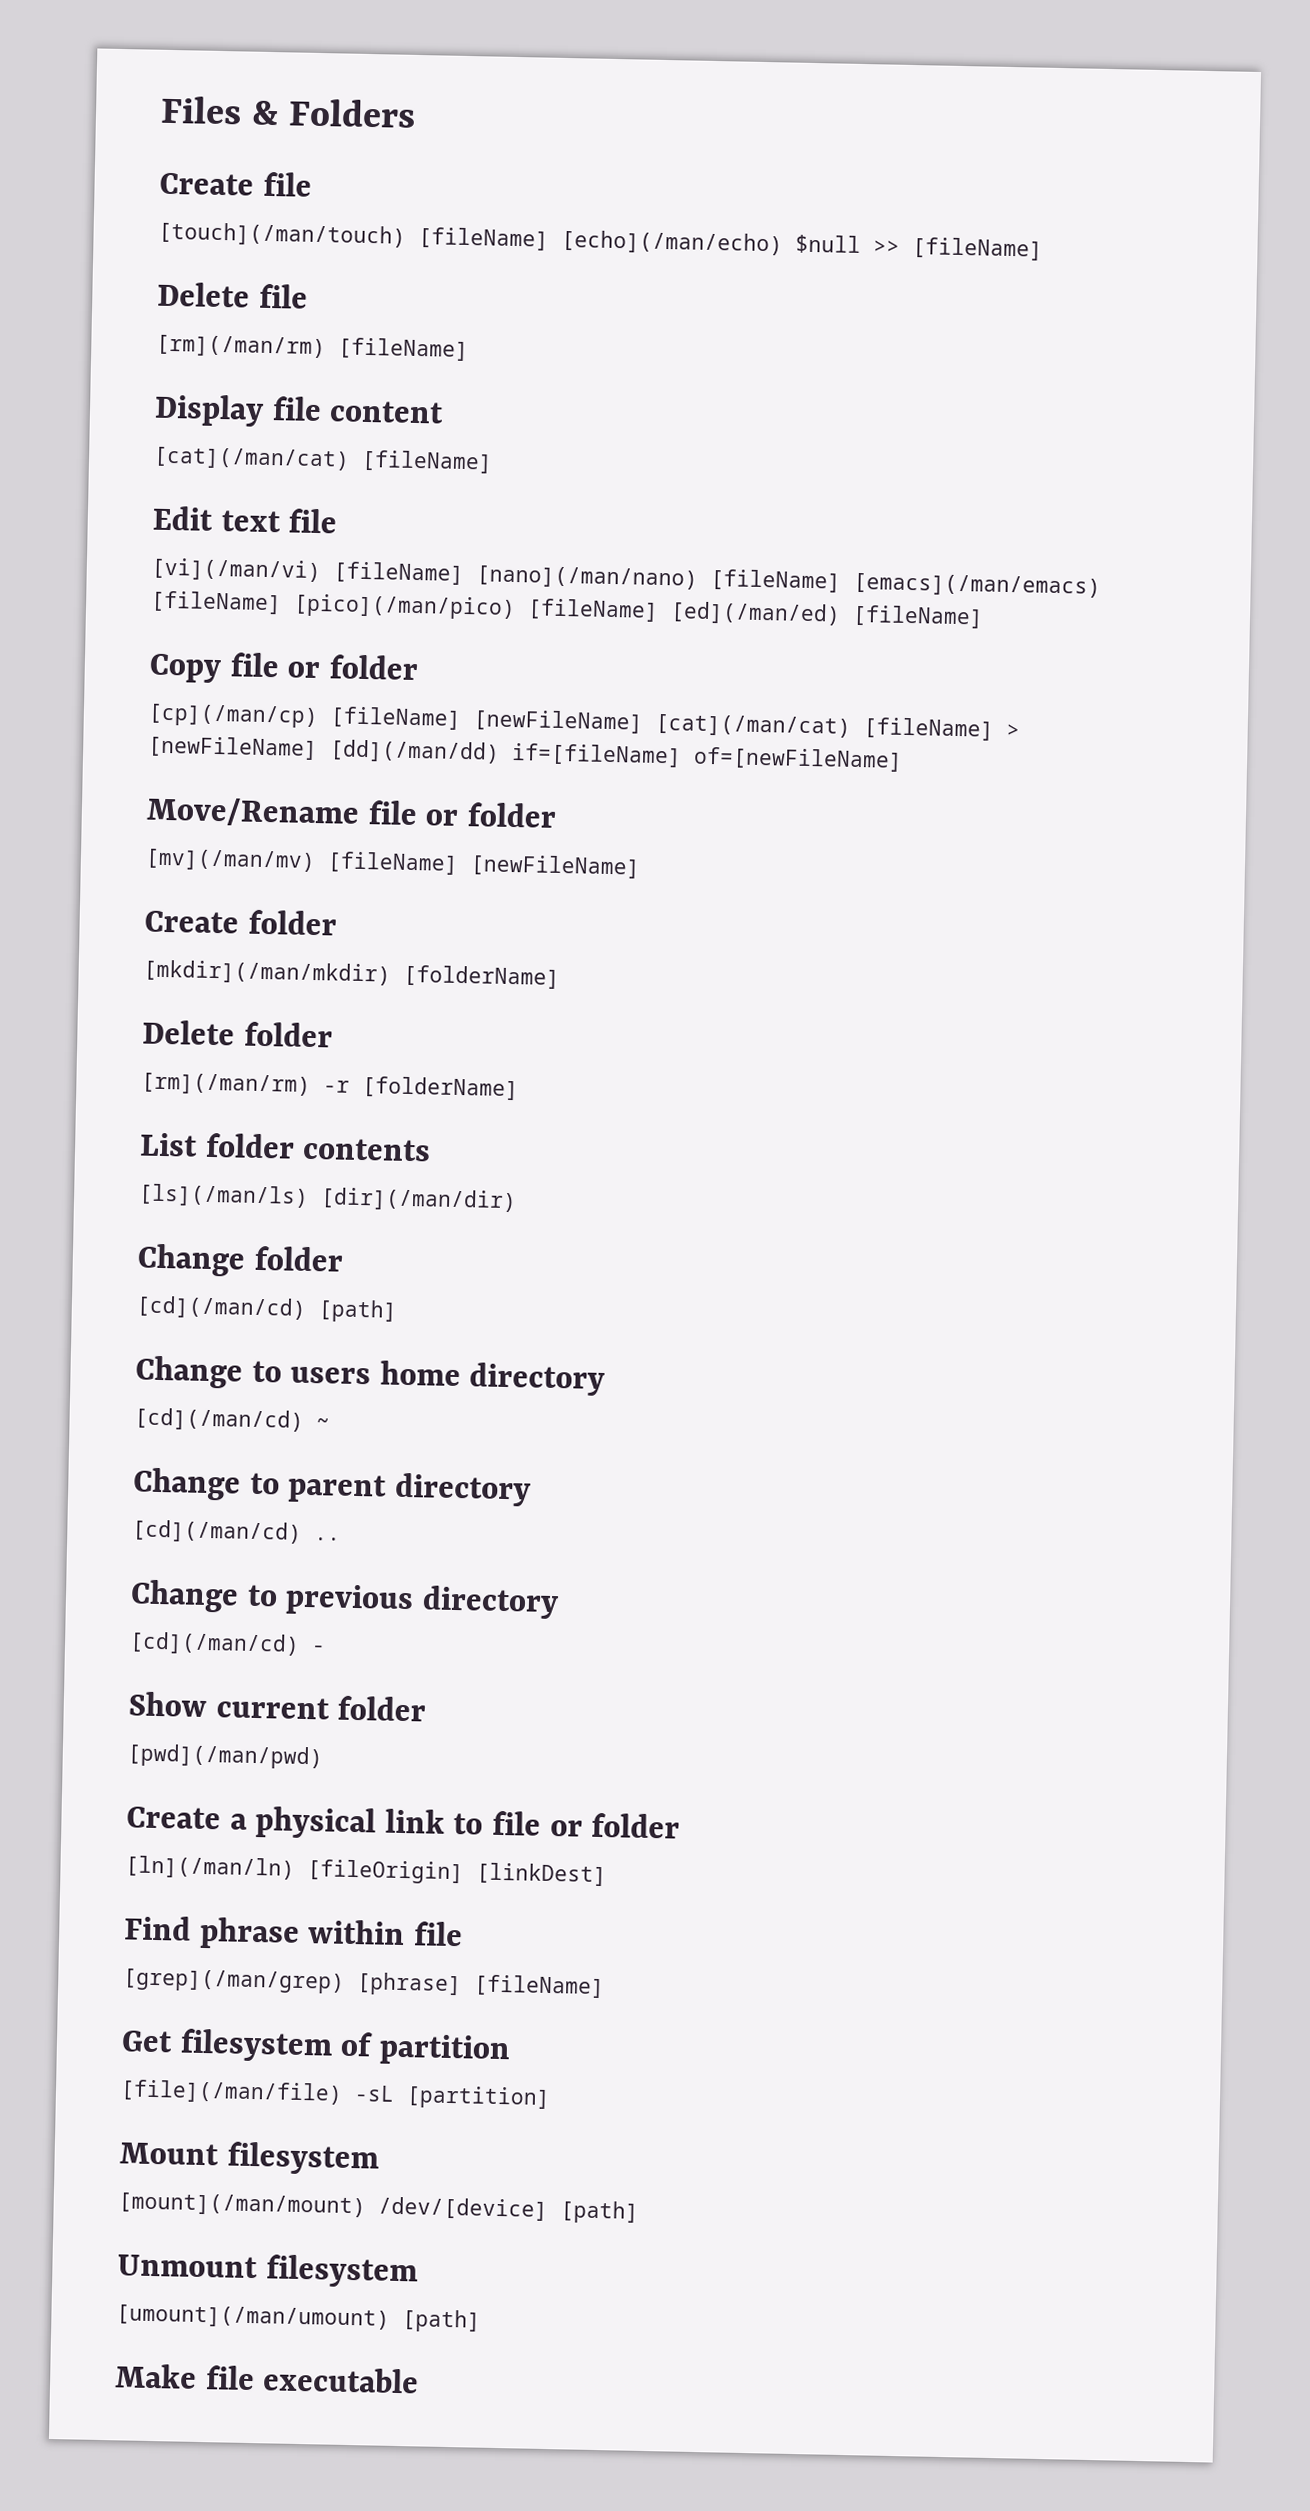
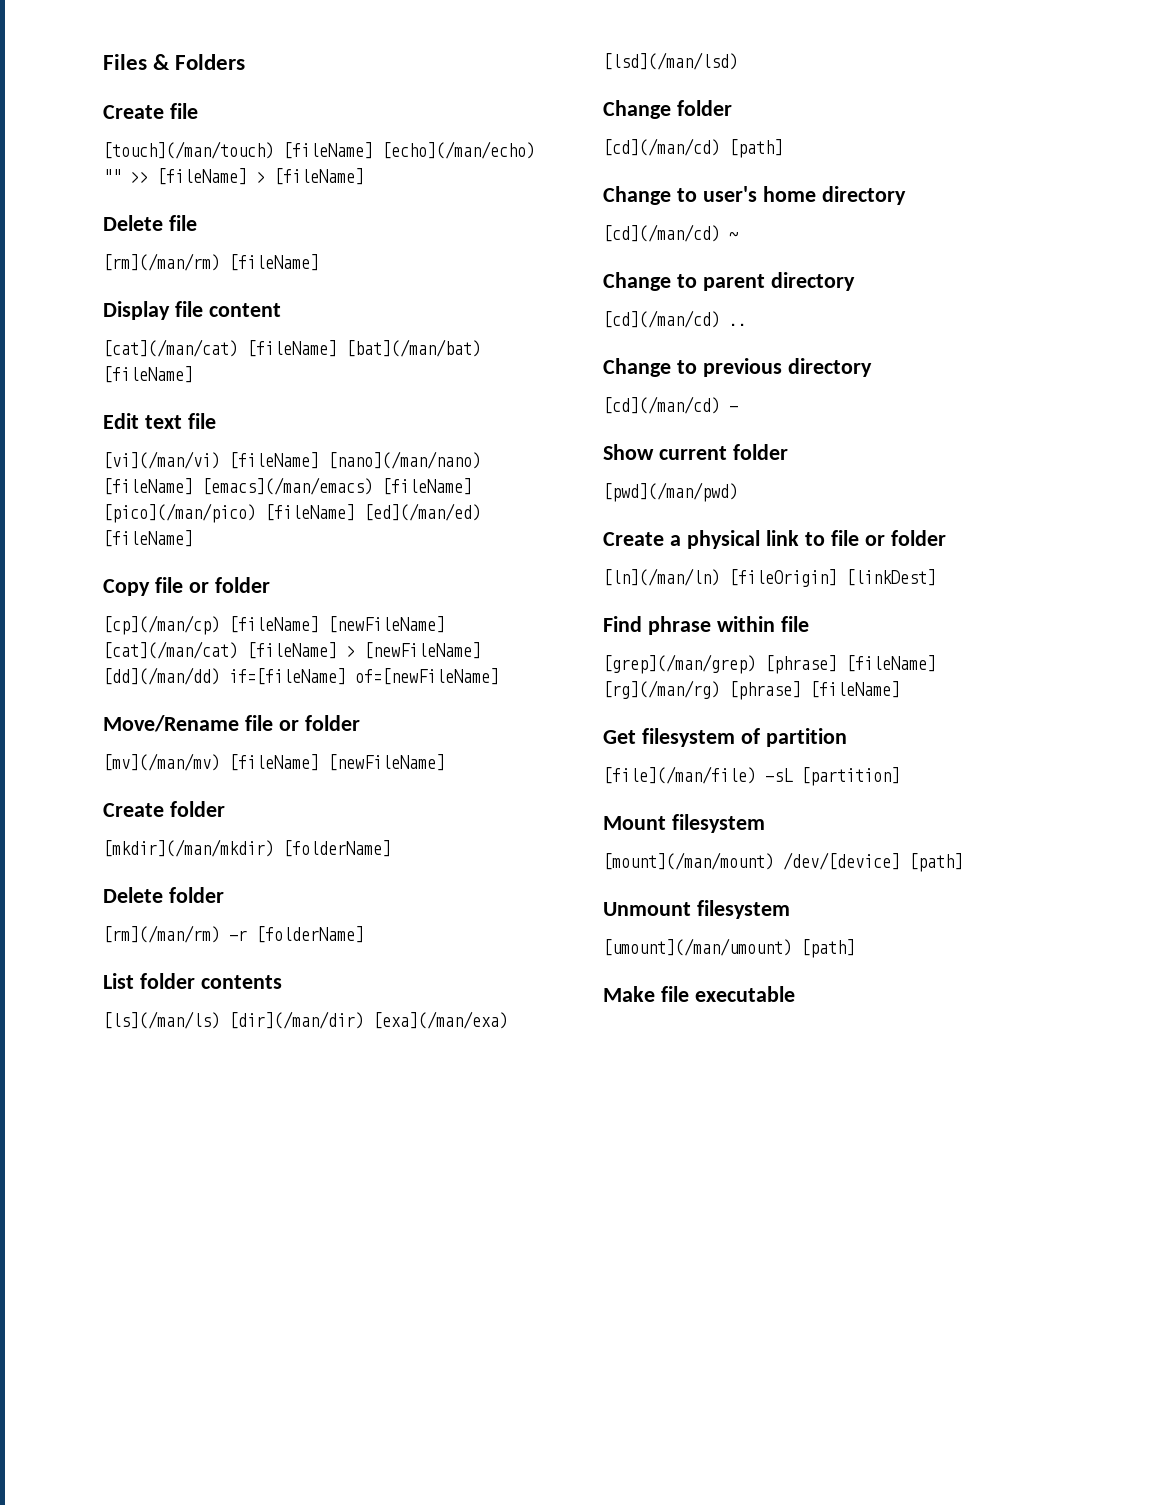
- [touch](/man/touch) [fileName] [echo](/man/echo) $null >> [fileName]
+ [touch](/man/touch) [fileName] [echo](/man/echo) "" >> [fileName] > [fileName]
  Display file content
- [cat](/man/cat) [fileName]
+ [cat](/man/cat) [fileName] [bat](/man/bat) [fileName]
- [ls](/man/ls) [dir](/man/dir)
+ [ls](/man/ls) [dir](/man/dir) [exa](/man/exa) [lsd](/man/lsd)
- Change to users home directory
+ Change to user's home directory
- [grep](/man/grep) [phrase] [fileName]
+ [grep](/man/grep) [phrase] [fileName] [rg](/man/rg) [phrase] [fileName]

